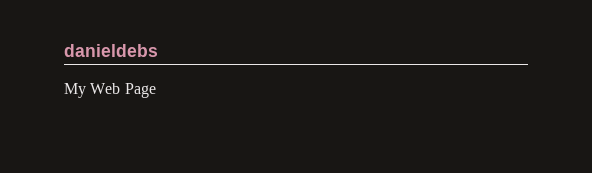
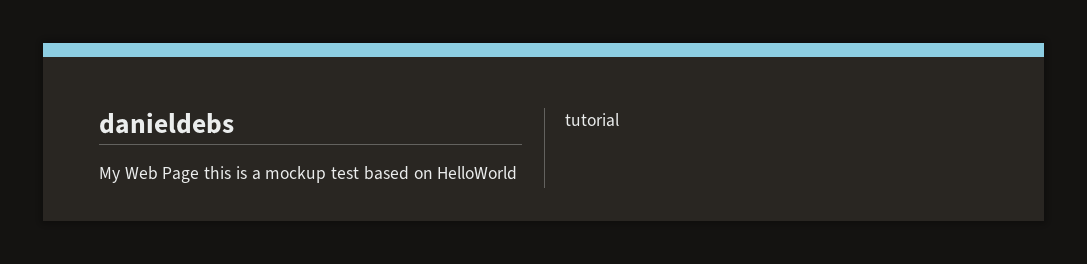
- My Web Page
+ My Web Page this is a mockup test based on HelloWorld tutorial

